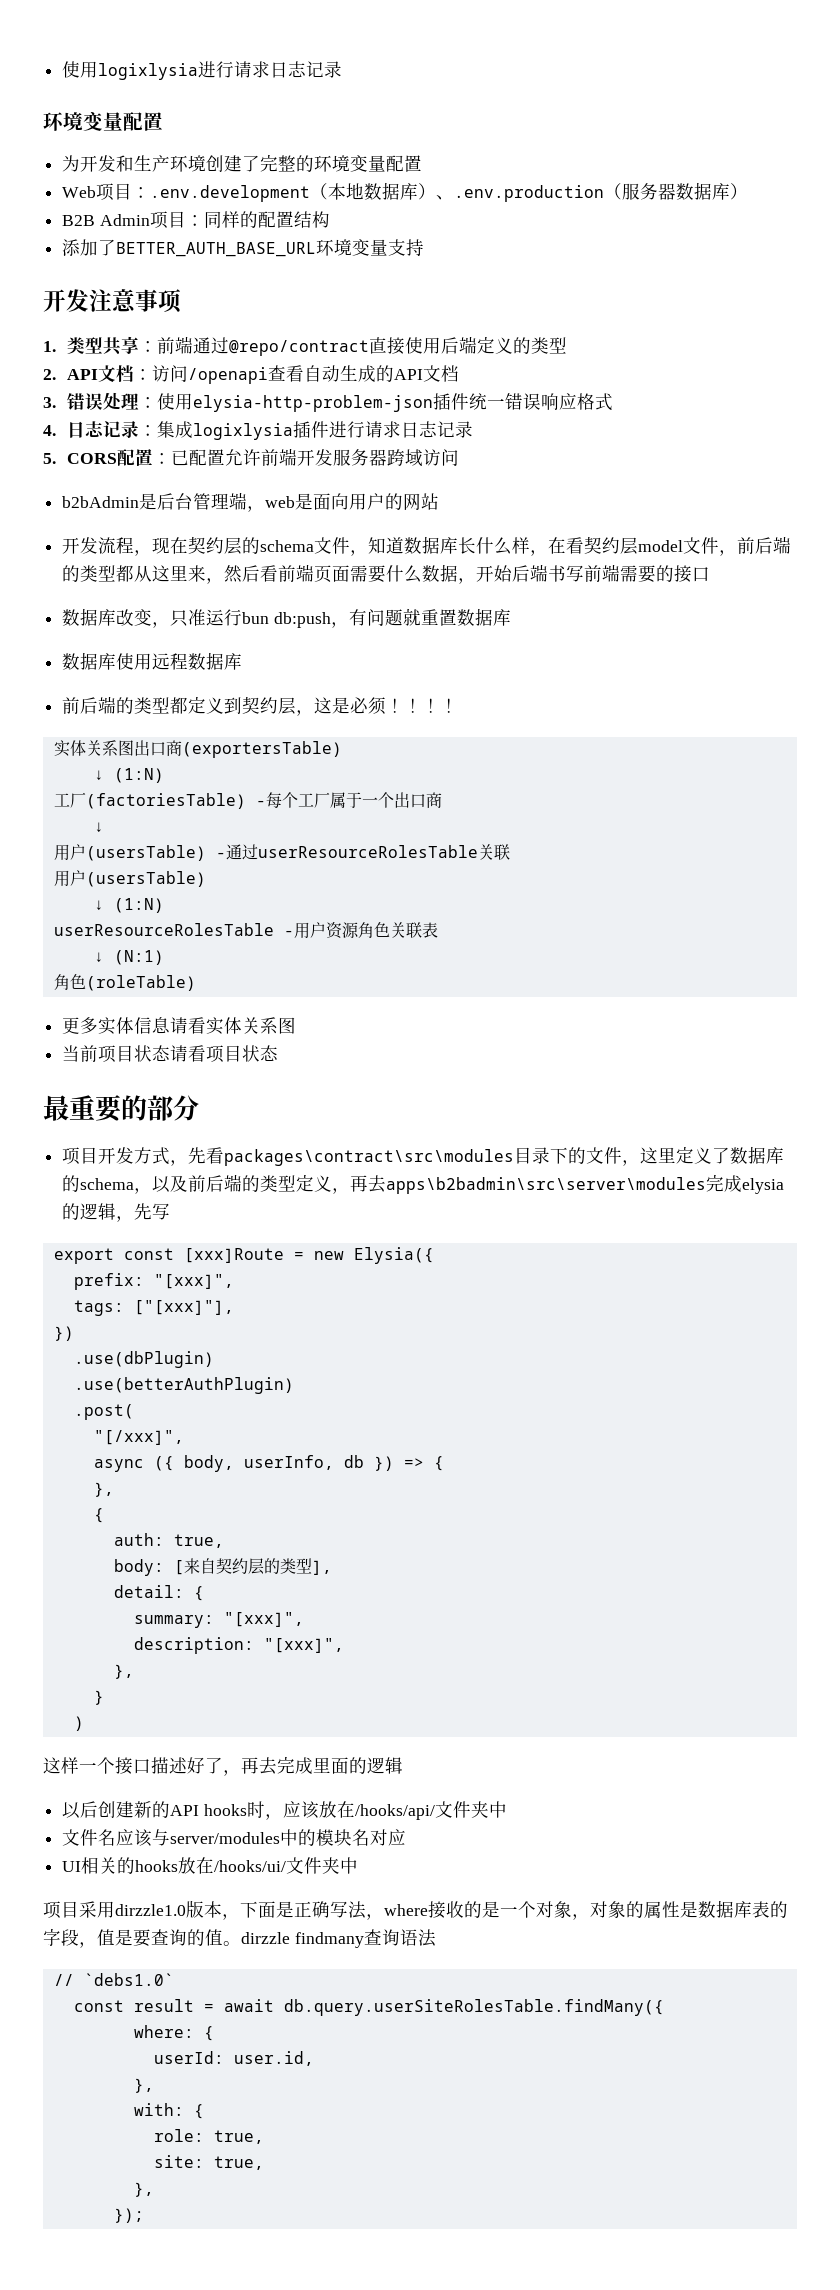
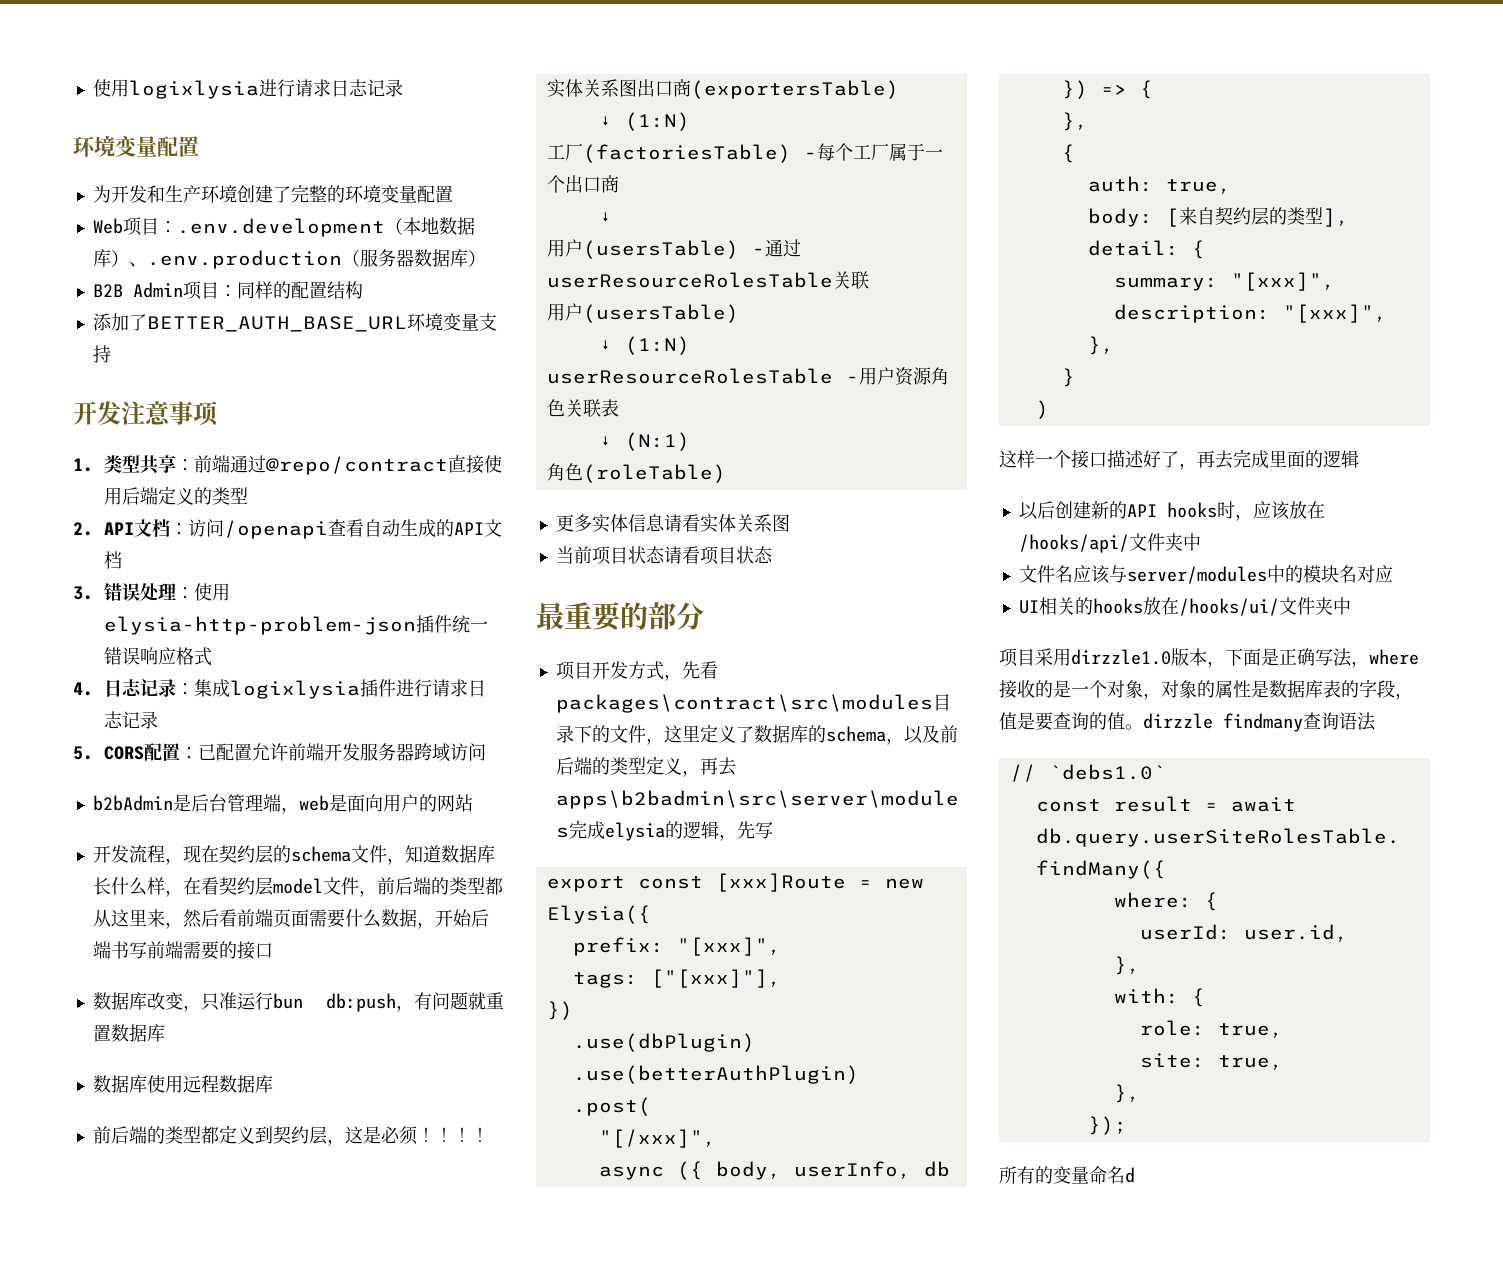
+ 所有的变量命名d

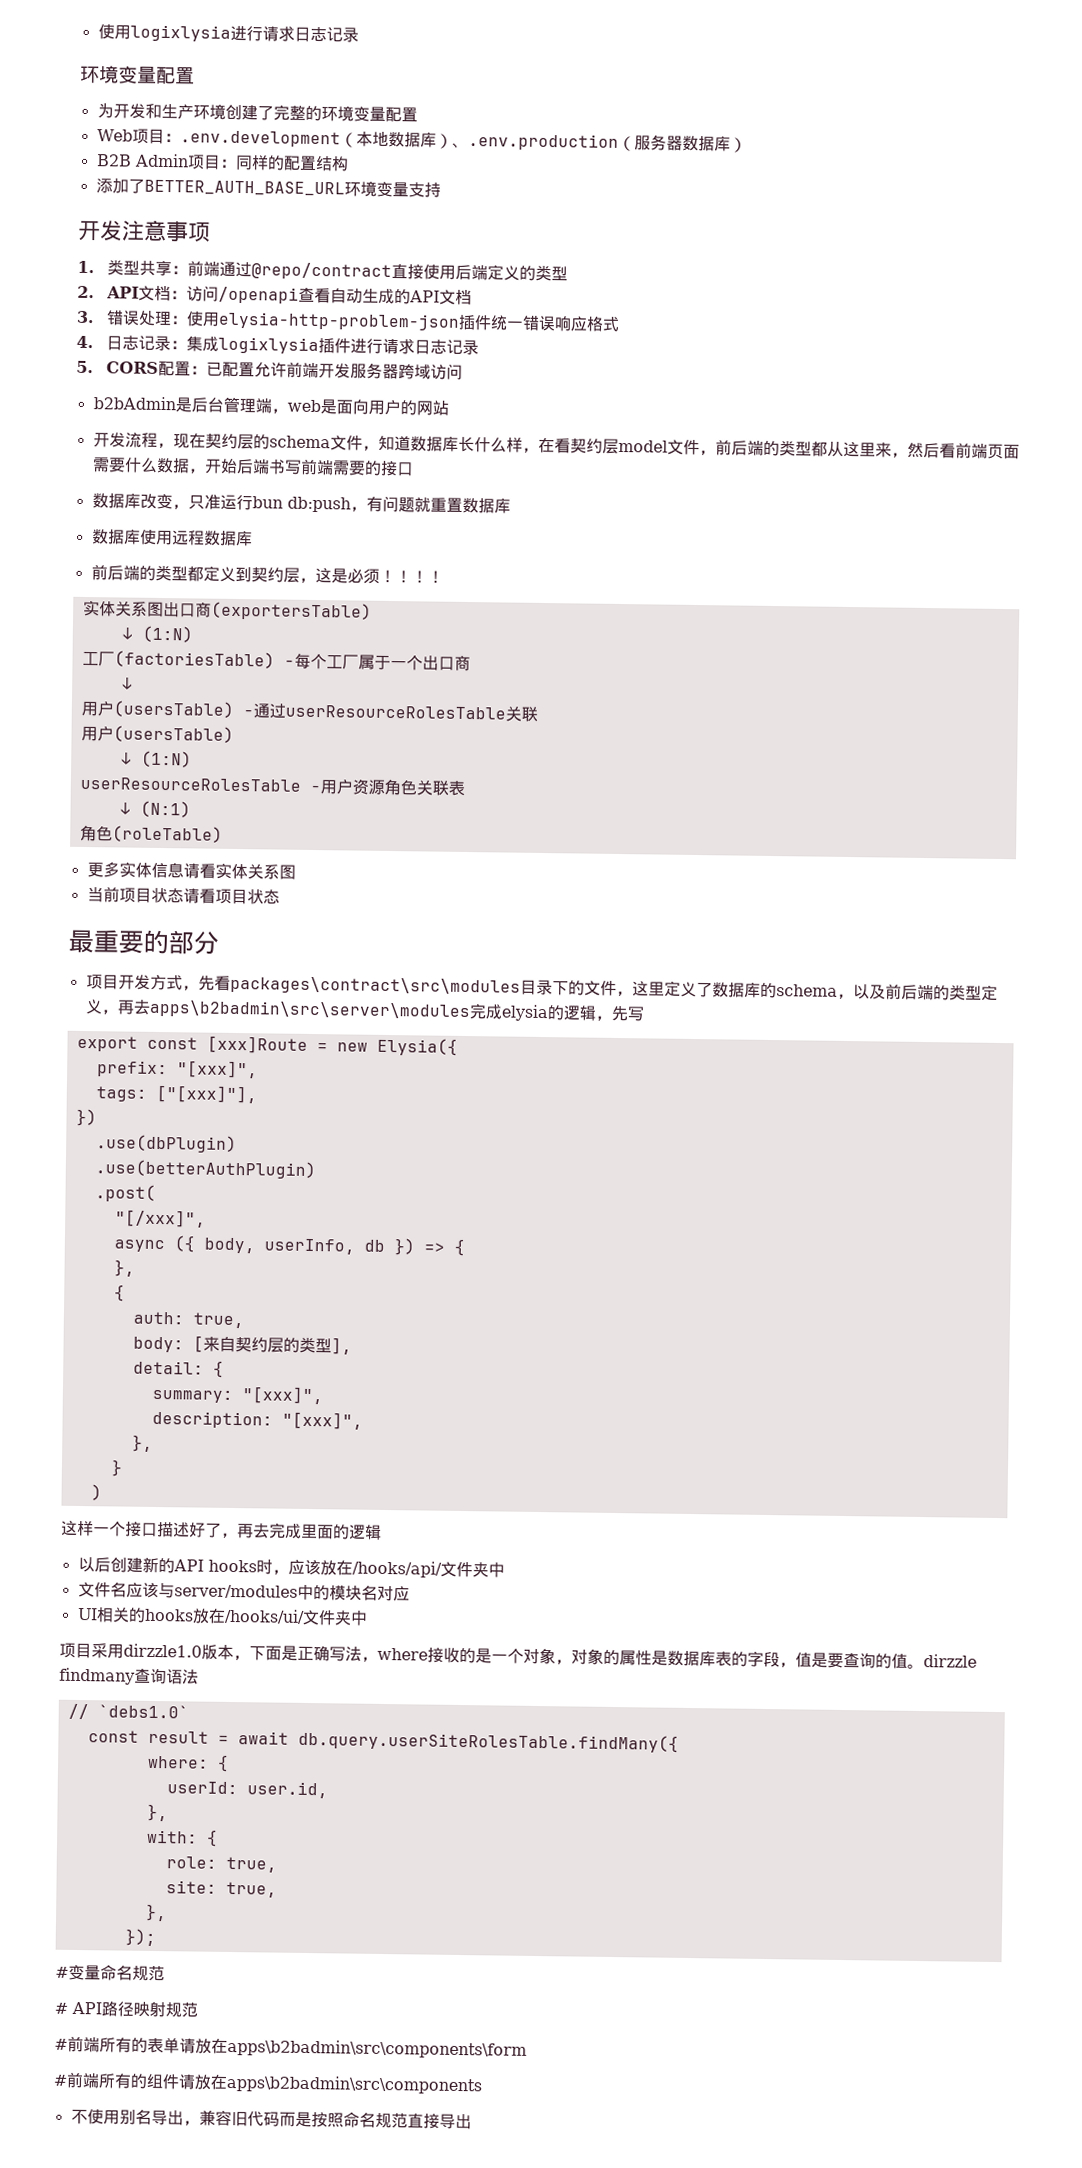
- 所有的变量命名d
+ #变量命名规范
+ # API路径映射规范
+ #前端所有的表单请放在apps\b2badmin\src\components\form
+ #前端所有的组件请放在apps\b2badmin\src\components
+ 不使用别名导出，兼容旧代码而是按照命名规范直接导出

